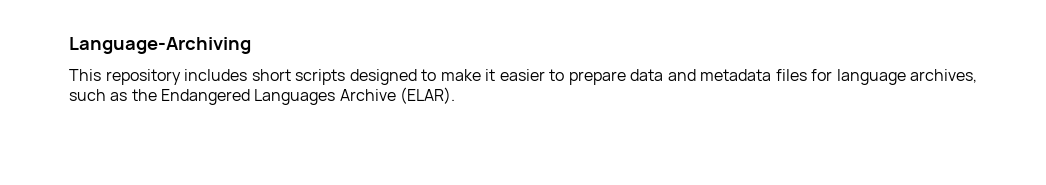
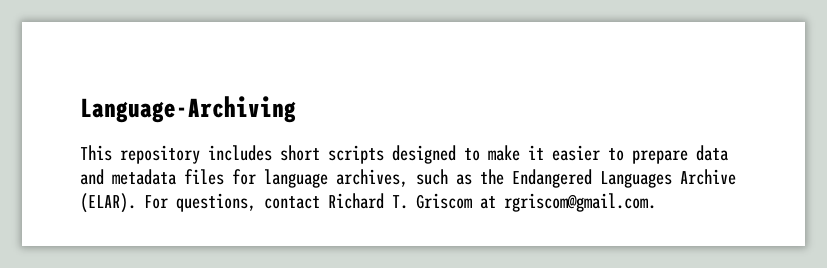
+ For questions, contact Richard T. Griscom at rgriscom@gmail.com.

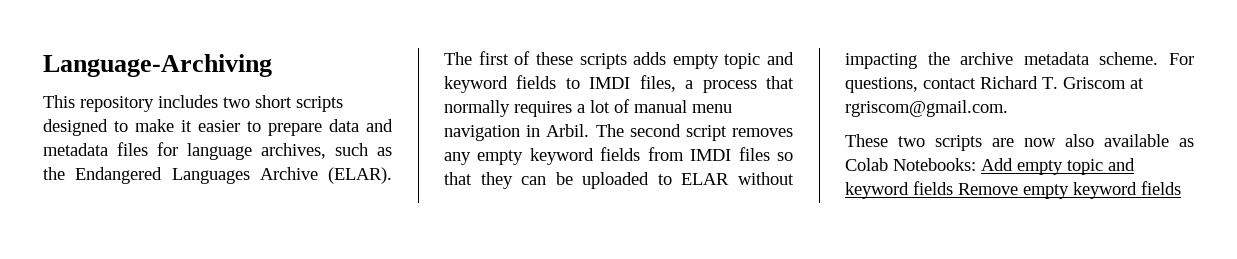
- This repository includes short scripts designed to make it easier to prepare data and metadata files for language archives, such as the Endangered Languages Archive (ELAR).
+ This repository includes two short scripts designed to make it easier to prepare data and metadata files for language archives, such as the Endangered Languages Archive (ELAR).
+ The first of these scripts adds empty topic and keyword fields to IMDI files, a process that normally requires a lot of manual menu navigation in Arbil. The second script removes any empty keyword fields from IMDI files so that they can be uploaded to ELAR without impacting the archive metadata scheme.
+ These two scripts are now also available as Colab Notebooks: Add empty topic and keyword fields Remove empty keyword fields

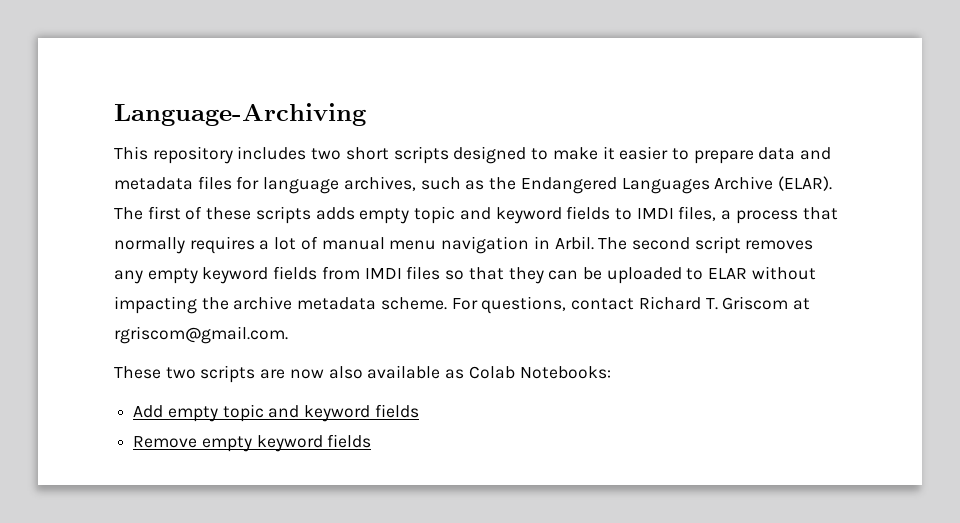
- These two scripts are now also available as Colab Notebooks: Add empty topic and keyword fields Remove empty keyword fields
+ These two scripts are now also available as Colab Notebooks:
+ Add empty topic and keyword fields
+ Remove empty keyword fields

